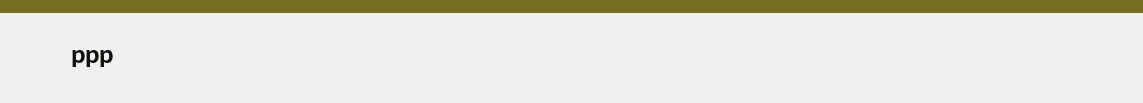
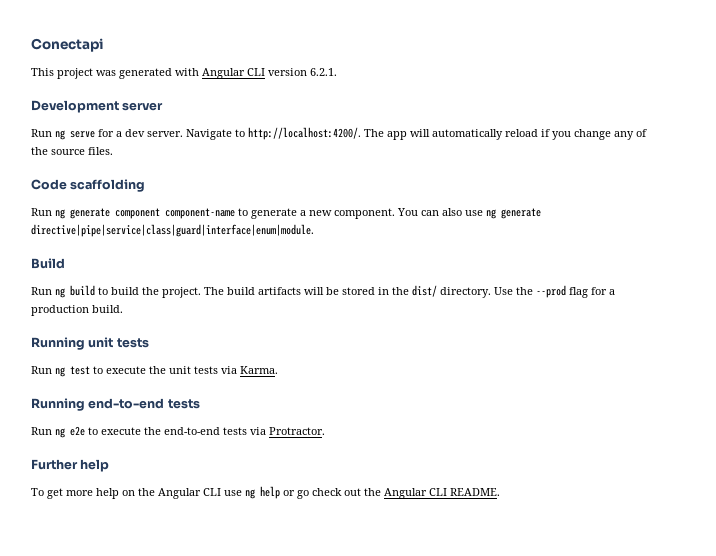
- ppp
+ Conectapi
+ This project was generated with Angular CLI version 6.2.1.
+ Development server
+ Run ng serve for a dev server. Navigate to http://localhost:4200/. The app will automatically reload if you change any of the source files.
+ Code scaffolding
+ Run ng generate component component-name to generate a new component. You can also use ng generate directive|pipe|service|class|guard|interface|enum|module.
+ Build
+ Run ng build to build the project. The build artifacts will be stored in the dist/ directory. Use the --prod flag for a production build.
+ Running unit tests
+ Run ng test to execute the unit tests via Karma.
+ Running end-to-end tests
+ Run ng e2e to execute the end-to-end tests via Protractor.
+ Further help
+ To get more help on the Angular CLI use ng help or go check out the Angular CLI README.

